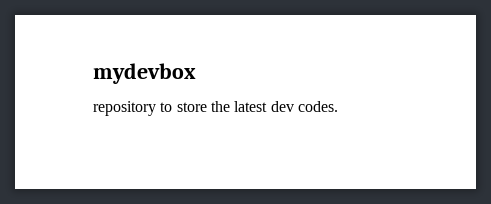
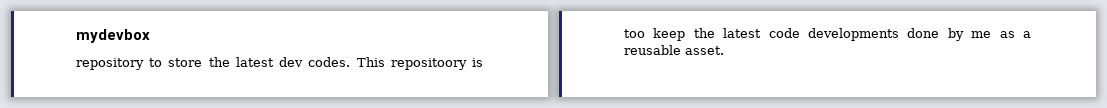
+ This repositoory is too keep the latest code developments done by me as a reusable asset.

